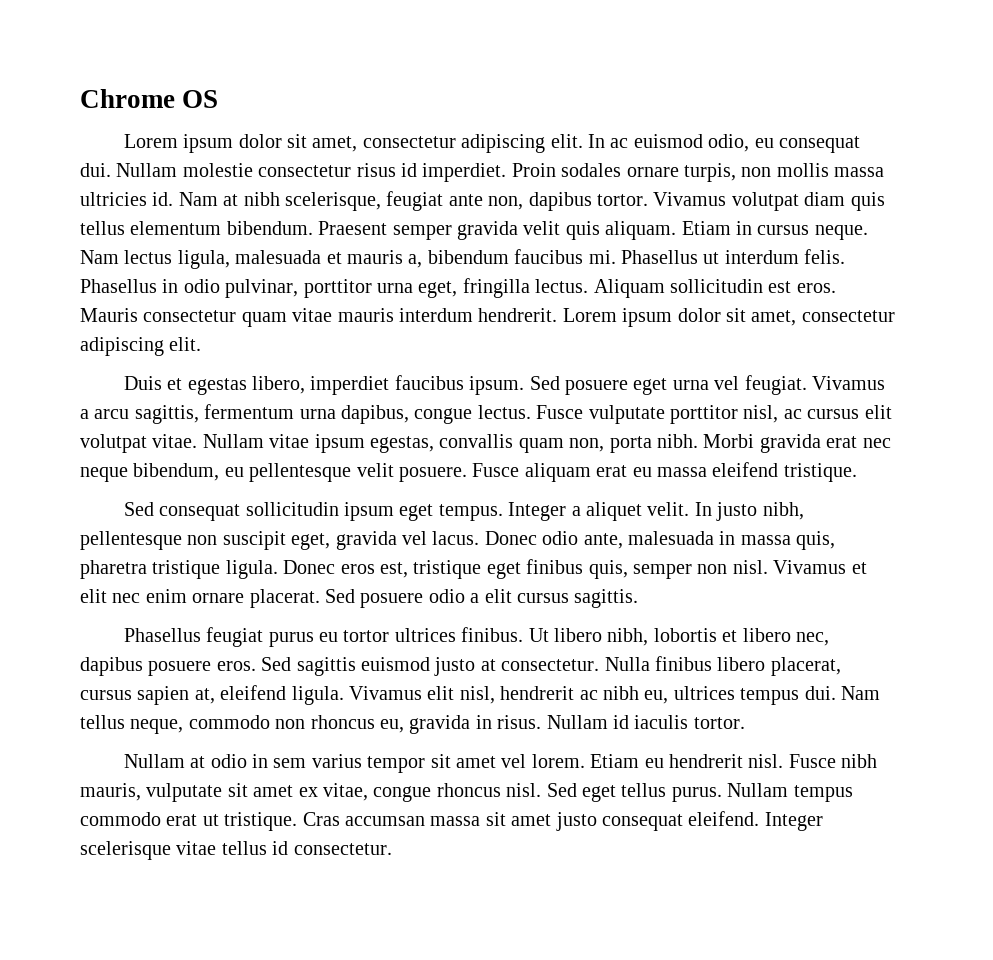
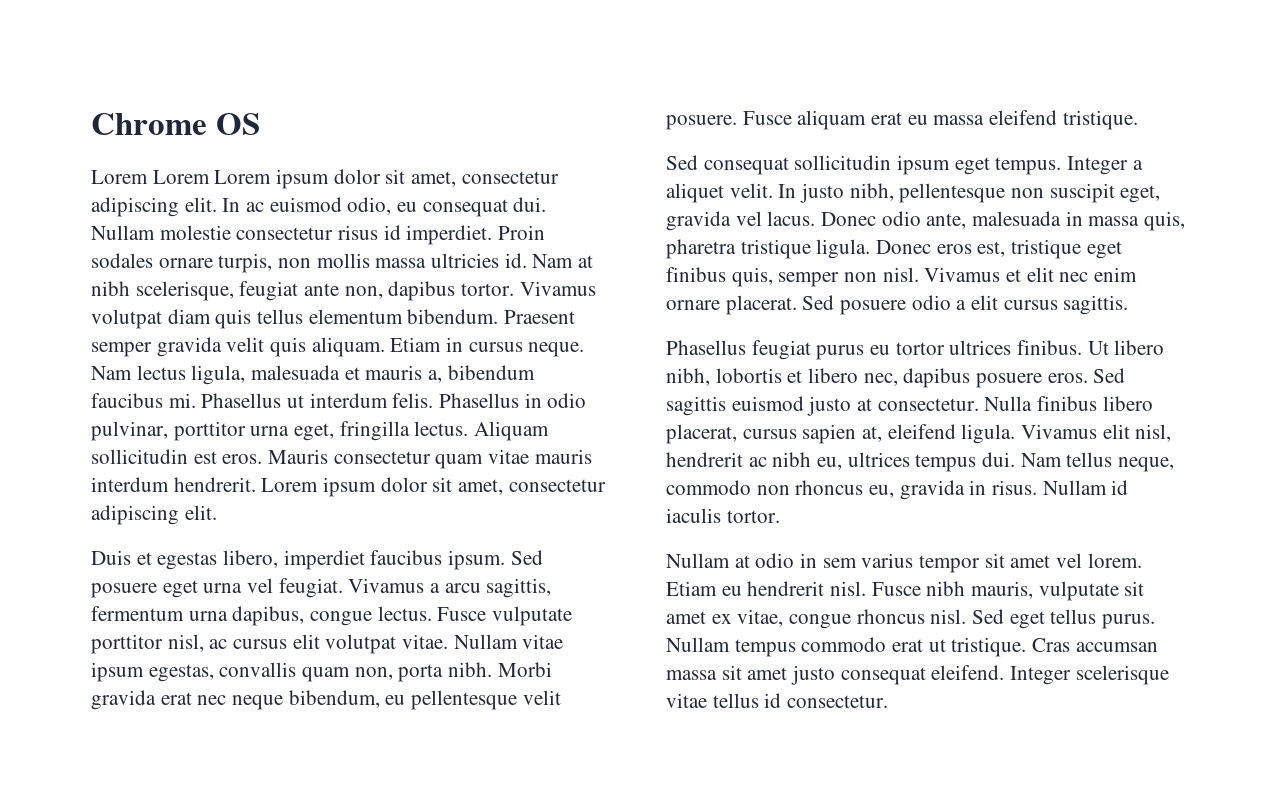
  Chrome OS
- Lorem ipsum dolor sit amet, consectetur adipiscing elit.
+ Lorem Lorem Lorem ipsum dolor sit amet, consectetur adipiscing elit.

